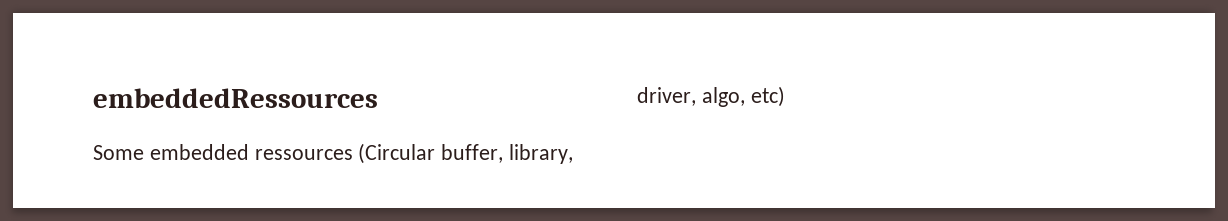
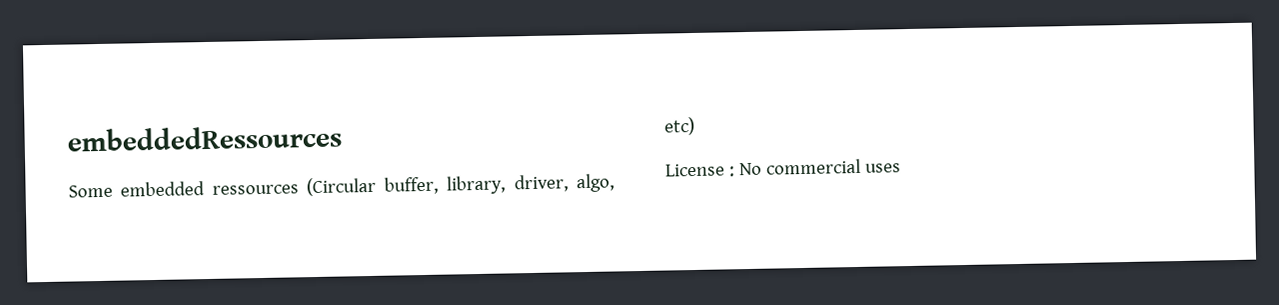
+ License : No commercial uses

